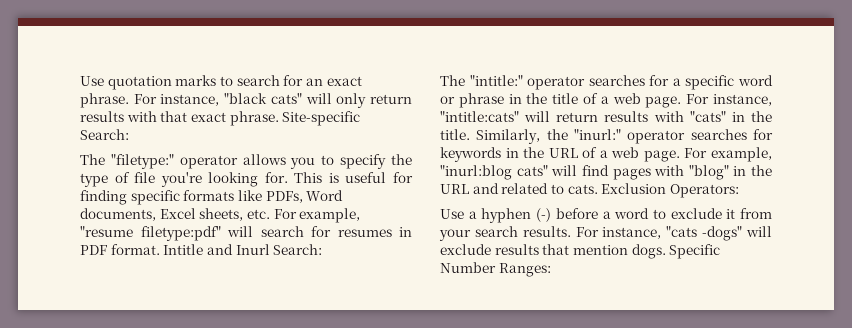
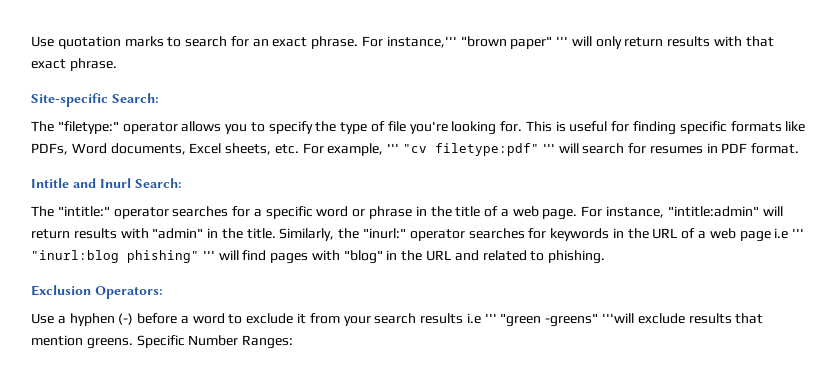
- For instance, "black cats" will only return results with that exact phrase. Site-specific Search:
+ For instance,''' "brown paper" ''' will only return results with that exact phrase.
+ Site-specific Search:
- This is useful for finding specific formats like PDFs, Word documents, Excel sheets, etc. For example, "resume filetype:pdf" will search for resumes in PDF format. Intitle and Inurl Search:
+ This is useful for finding specific formats like PDFs, Word documents, Excel sheets, etc. For example, ''' "cv filetype:pdf" ''' will search for resumes in PDF format.
+ Intitle and Inurl Search:
- For instance, "intitle:cats" will return results with "cats" in the title.
+ For instance, "intitle:admin" will return results with "admin" in the title.
- Similarly, the "inurl:" operator searches for keywords in the URL of a web page. For example, "inurl:blog cats" will find pages with "blog" in the URL and related to cats. Exclusion Operators:
+ Similarly, the "inurl:" operator searches for keywords in the URL of a web page i.e ''' "inurl:blog phishing" ''' will find pages with "blog" in the URL and related to phishing.
+ Exclusion Operators:
- Use a hyphen (-) before a word to exclude it from your search results. For instance, "cats -dogs" will exclude results that mention dogs.
+ Use a hyphen (-) before a word to exclude it from your search results i.e ''' "green -greens" '''will exclude results that mention greens.

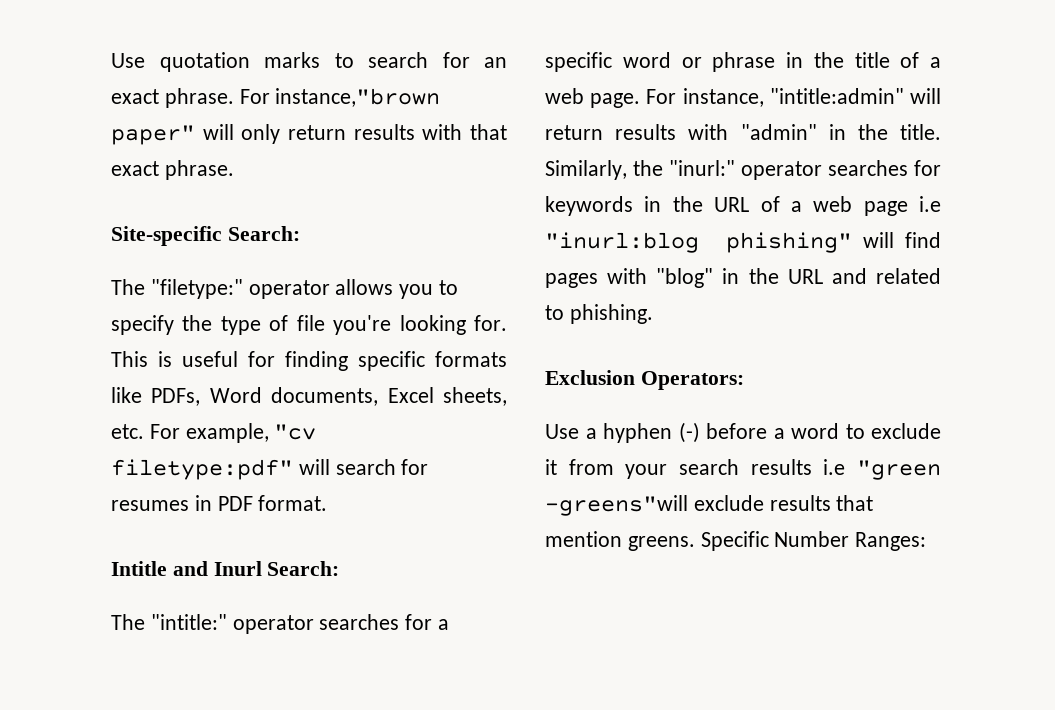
- For instance,''' "brown paper" ''' will only return results with that exact phrase.
+ For instance,"brown paper" will only return results with that exact phrase.
- This is useful for finding specific formats like PDFs, Word documents, Excel sheets, etc. For example, ''' "cv filetype:pdf" ''' will search for resumes in PDF format.
+ This is useful for finding specific formats like PDFs, Word documents, Excel sheets, etc. For example, "cv filetype:pdf" will search for resumes in PDF format.
- Similarly, the "inurl:" operator searches for keywords in the URL of a web page i.e ''' "inurl:blog phishing" ''' will find pages with "blog" in the URL and related to phishing.
+ Similarly, the "inurl:" operator searches for keywords in the URL of a web page i.e "inurl:blog phishing" will find pages with "blog" in the URL and related to phishing.
- Use a hyphen (-) before a word to exclude it from your search results i.e ''' "green -greens" '''will exclude results that mention greens.
+ Use a hyphen (-) before a word to exclude it from your search results i.e "green -greens"will exclude results that mention greens.

